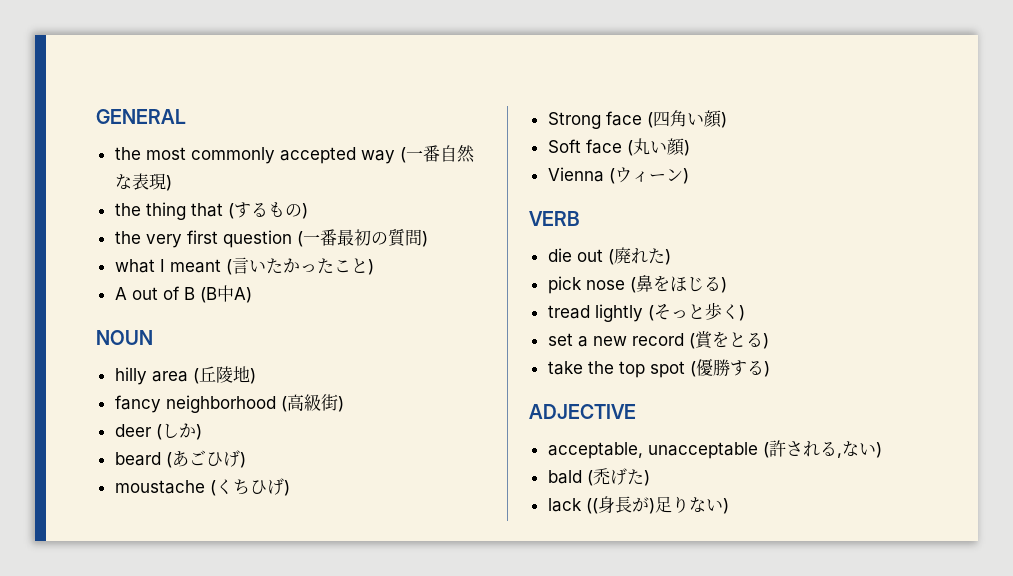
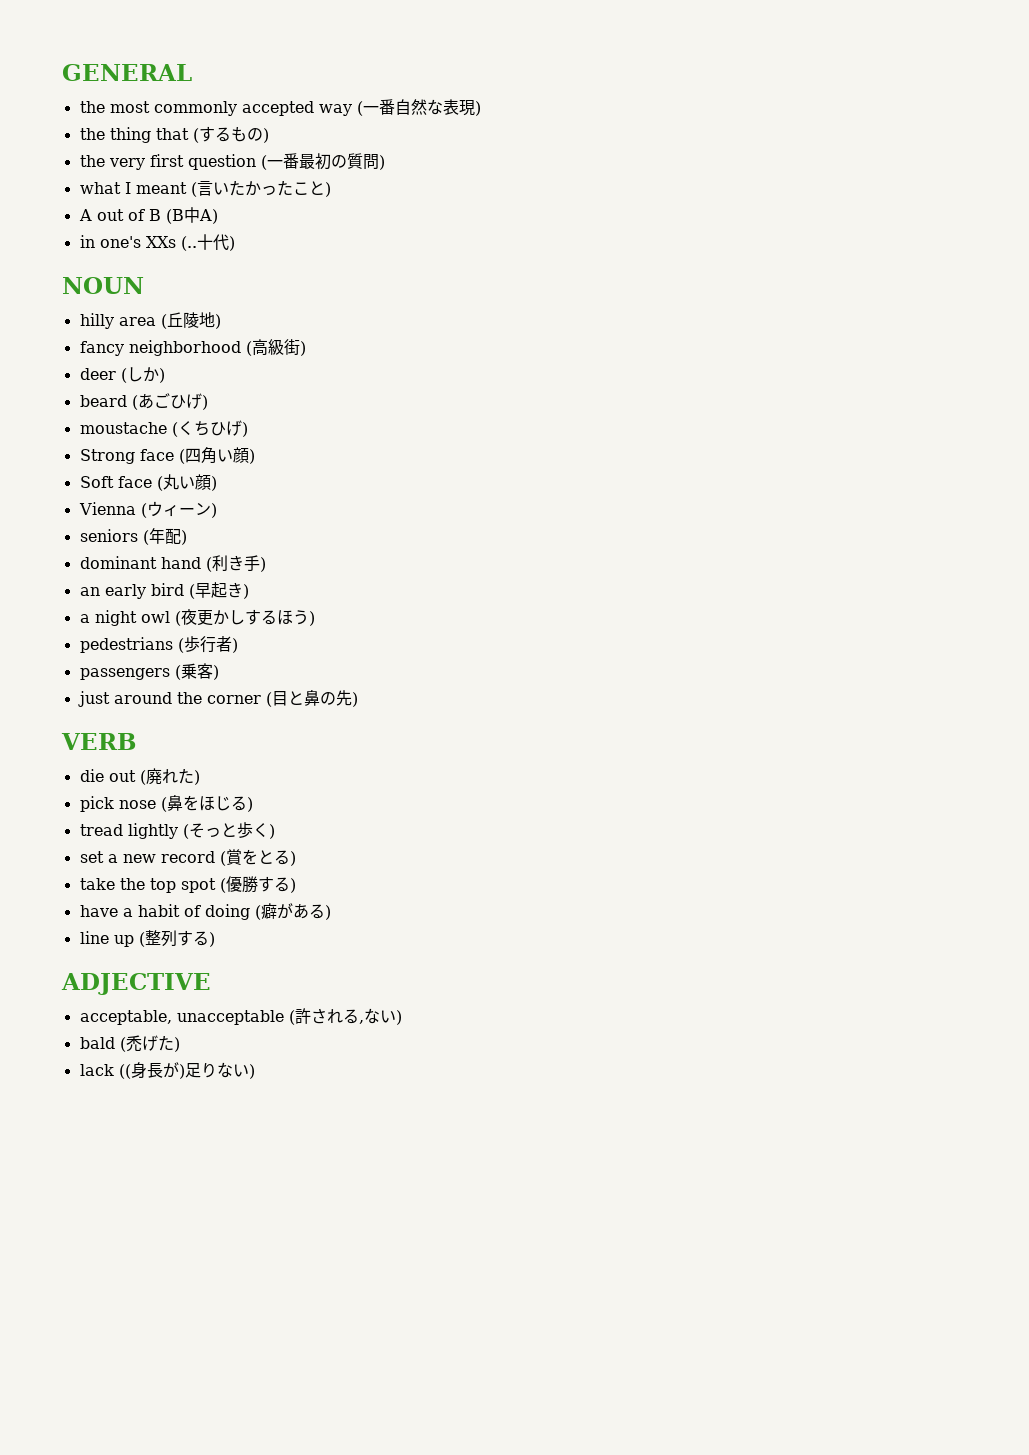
+ in one's XXs (..十代)
+ seniors (年配)
+ dominant hand (利き手)
+ an early bird (早起き)
+ a night owl (夜更かしするほう)
+ pedestrians (歩行者)
+ passengers (乗客)
+ just around the corner (目と鼻の先)
+ have a habit of doing (癖がある)
+ line up (整列する)

